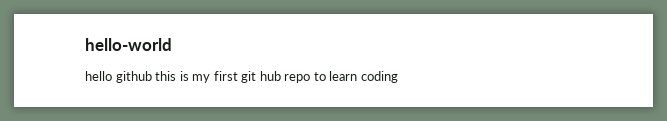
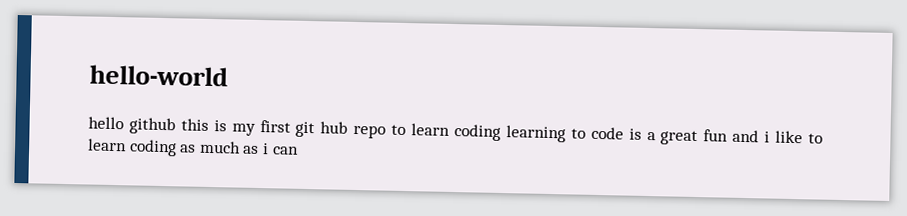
- hello github this is my first git hub repo to learn coding
+ hello github this is my first git hub repo to learn coding learning to code is a great fun and i like to learn coding as much as i can

